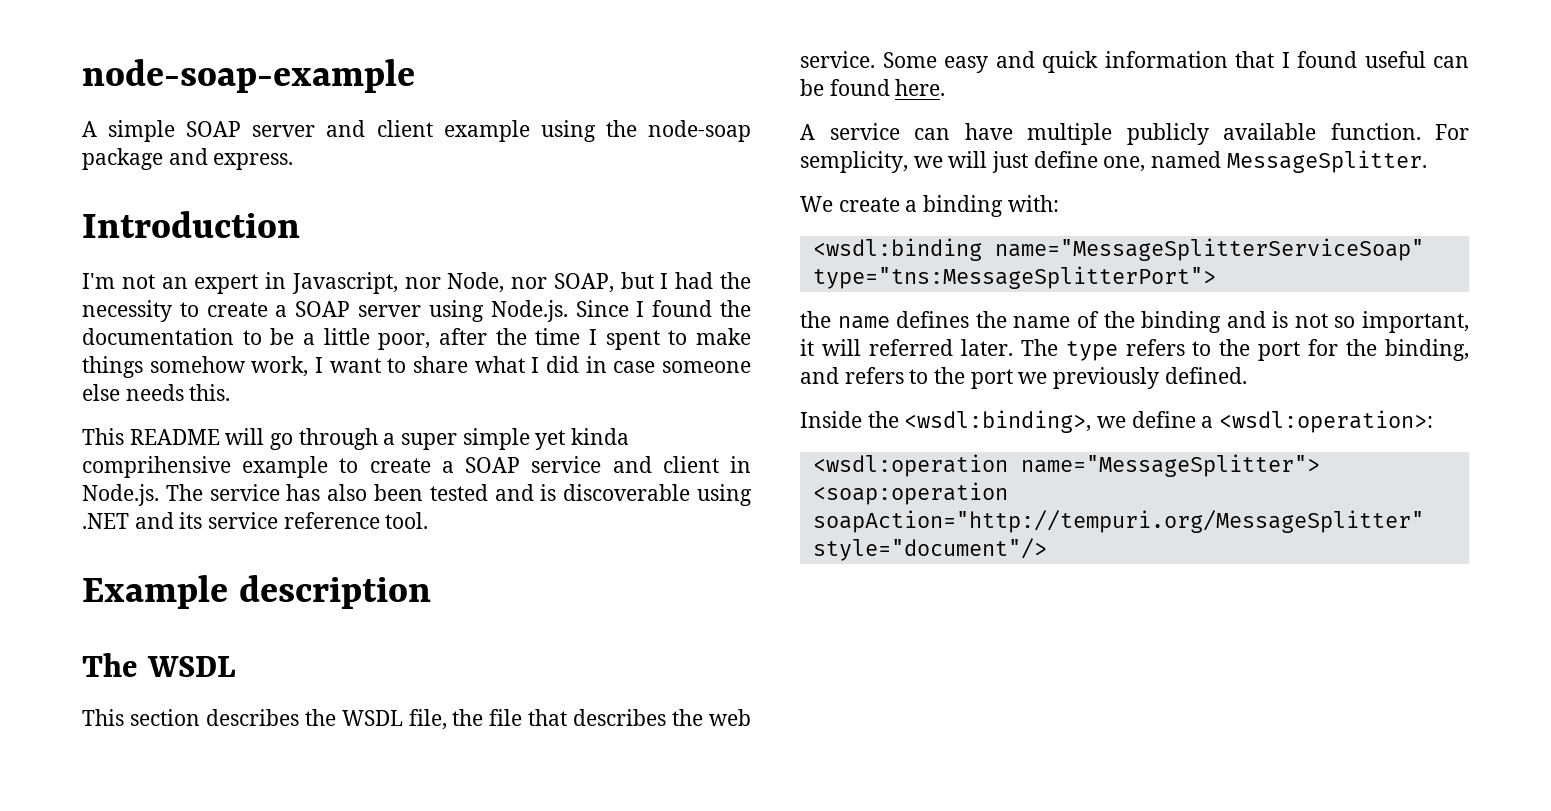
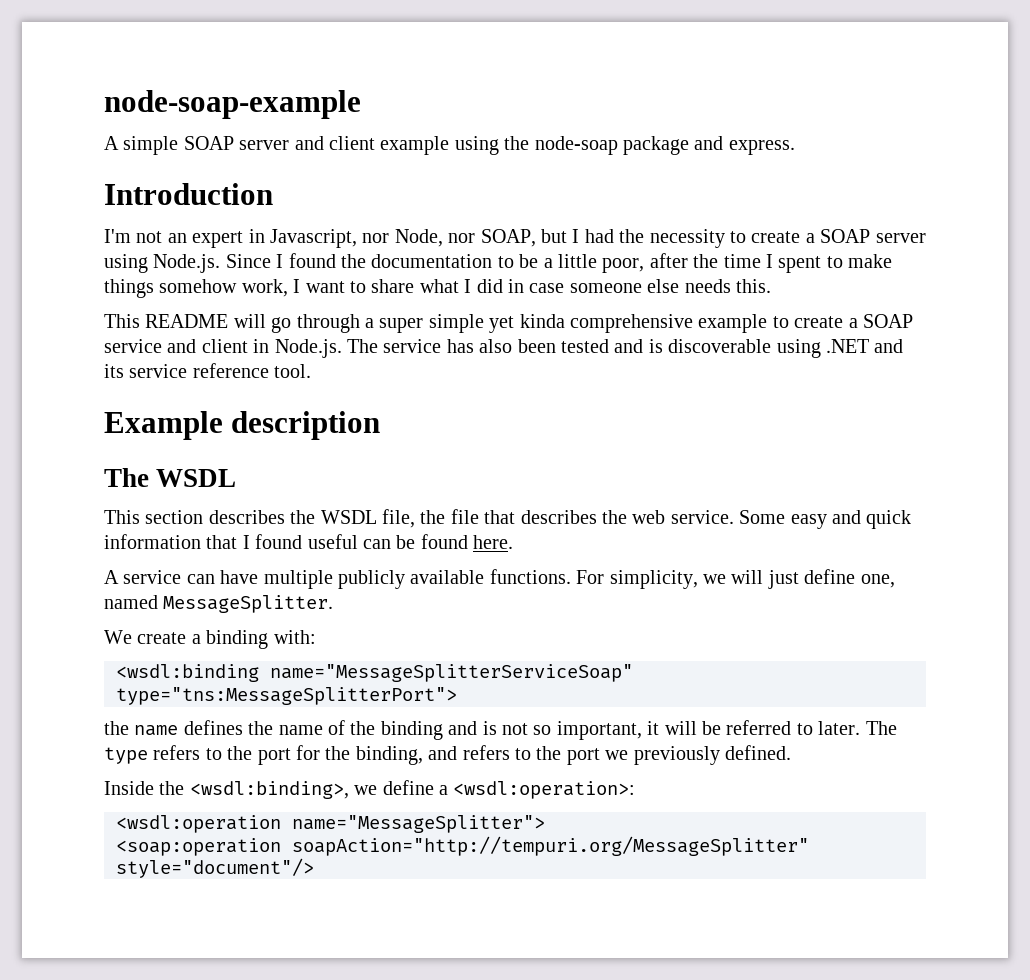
- This README will go through a super simple yet kinda comprihensive example to create a SOAP service and client in Node.js. The service has also been tested and is discoverable using .NET and its service reference tool.
+ This README will go through a super simple yet kinda comprehensive example to create a SOAP service and client in Node.js. The service has also been tested and is discoverable using .NET and its service reference tool.
- A service can have multiple publicly available function. For semplicity, we will just define one, named MessageSplitter.
+ A service can have multiple publicly available functions. For simplicity, we will just define one, named MessageSplitter.
- the name defines the name of the binding and is not so important, it will referred later.
+ the name defines the name of the binding and is not so important, it will be referred to later.

